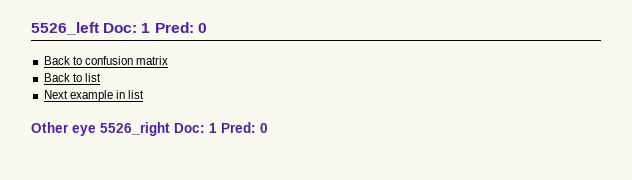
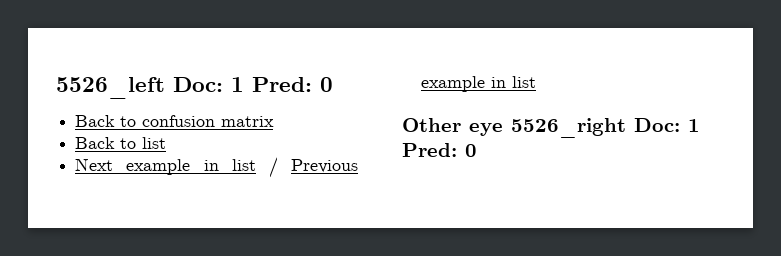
- Next example in list
+ Next example in list / Previous example in list

